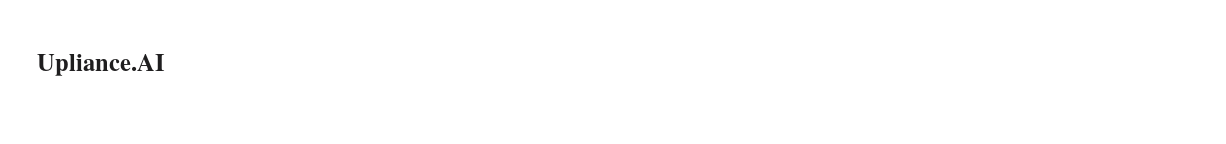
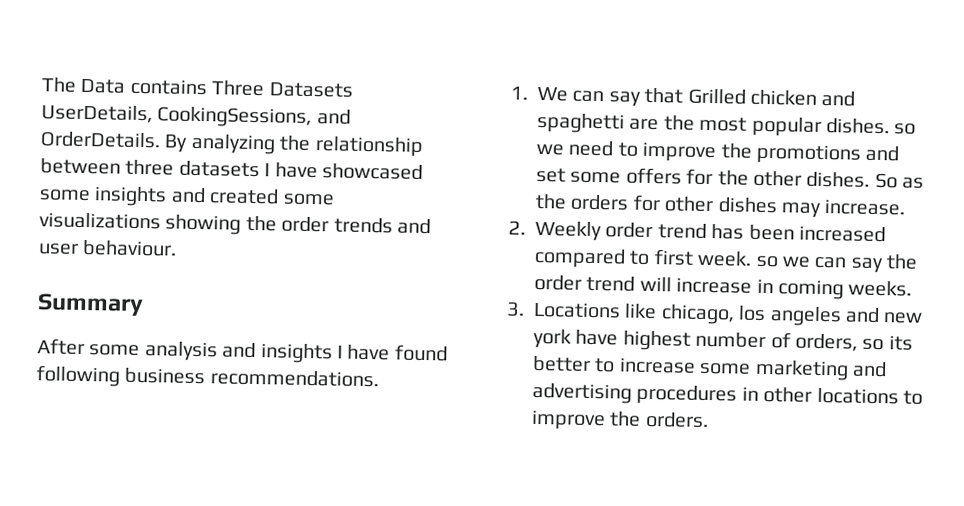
- Upliance.AI
+ The Data contains Three Datasets UserDetails, CookingSessions, and OrderDetails. By analyzing the relationship between three datasets I have showcased some insights and created some visualizations showing the order trends and user behaviour.
+ Summary
+ After some analysis and insights I have found following business recommendations.
+ 1. We can say that Grilled chicken and spaghetti are the most popular dishes. so we need to improve the promotions and set some offers for the other dishes. So as the orders for other dishes may increase.
+ 2. Weekly order trend has been increased compared to first week. so we can say the order trend will increase in coming weeks.
+ 3. Locations like chicago, los angeles and new york have highest number of orders, so its better to increase some marketing and advertising procedures in other locations to improve the orders.

